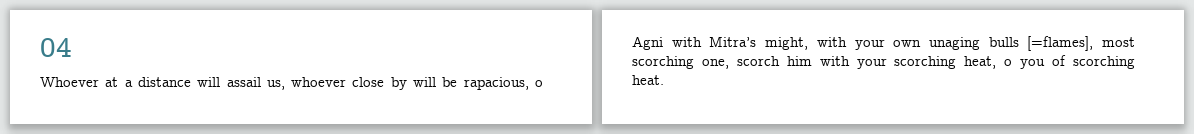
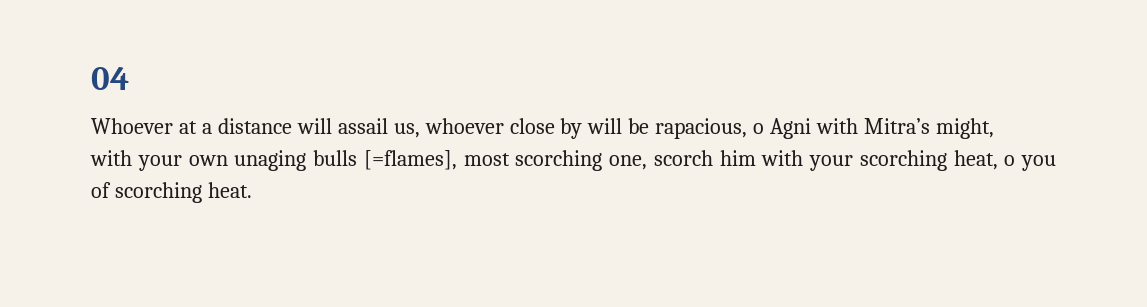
- Whoever at a distance will assail us, whoever close by will be rapacious, o Agni with Mitra’s might, with your own unaging bulls [=flames], most scorching one, scorch him with your scorching heat, o you of scorching heat.
+ Whoever at a distance will assail us, whoever close by will be rapacious, o Agni with Mitra’s might,
+ with your own unaging bulls [=flames], most scorching one, scorch him with your scorching heat, o you of scorching heat.

